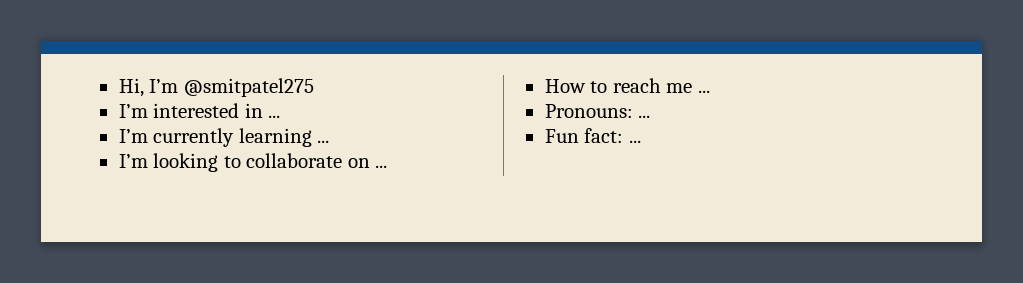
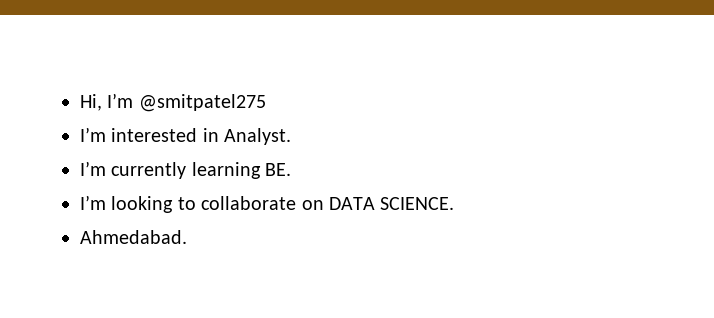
- I’m interested in ...
+ I’m interested in Analyst.
- I’m currently learning ...
+ I’m currently learning BE.
- I’m looking to collaborate on ...
- How to reach me ...
- Pronouns: ...
- Fun fact: ...
+ I’m looking to collaborate on DATA SCIENCE.
+ Ahmedabad.

